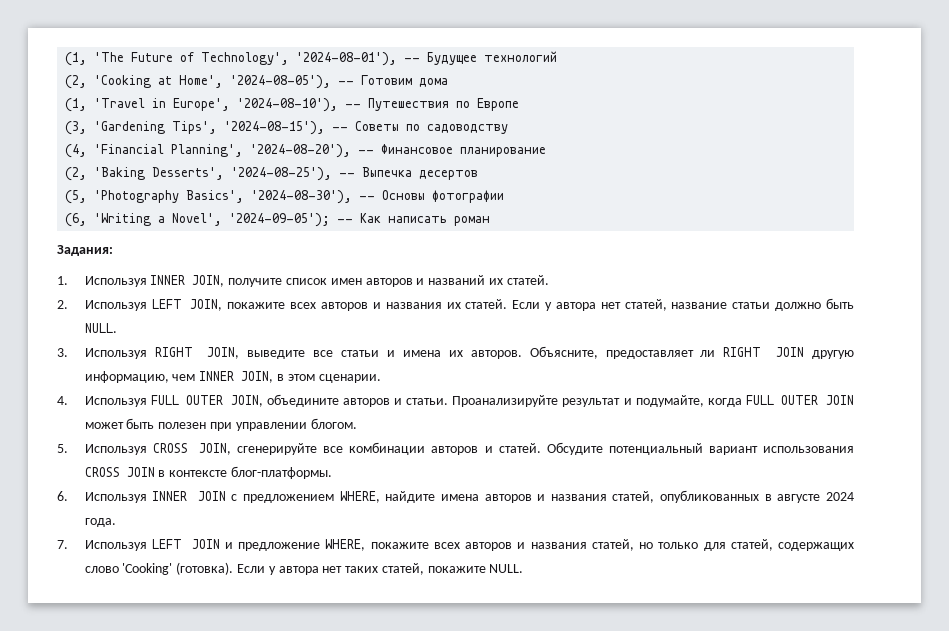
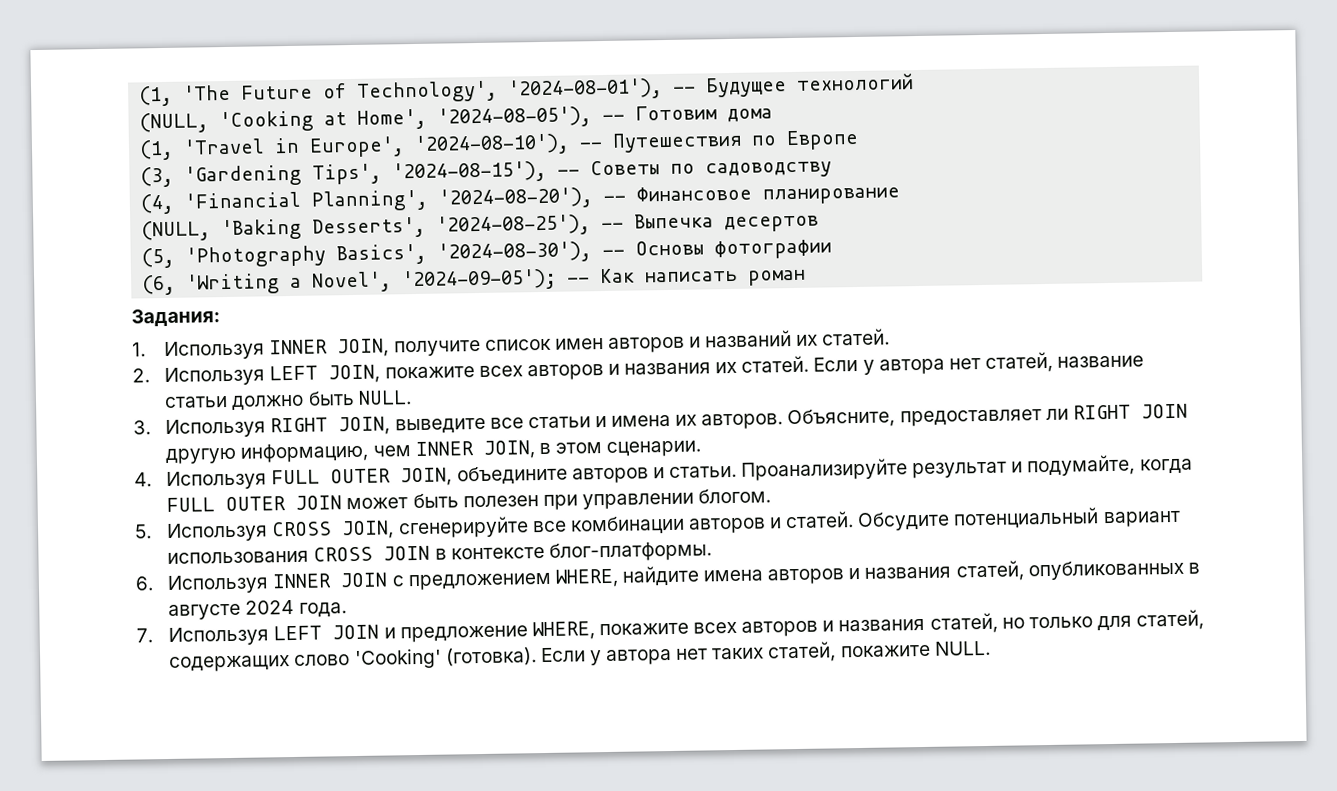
- (2, 'Cooking at Home', '2024-08-05'), -- Готовим дома
+ (NULL, 'Cooking at Home', '2024-08-05'), -- Готовим дома
- (2, 'Baking Desserts', '2024-08-25'), -- Выпечка десертов
+ (NULL, 'Baking Desserts', '2024-08-25'), -- Выпечка десертов

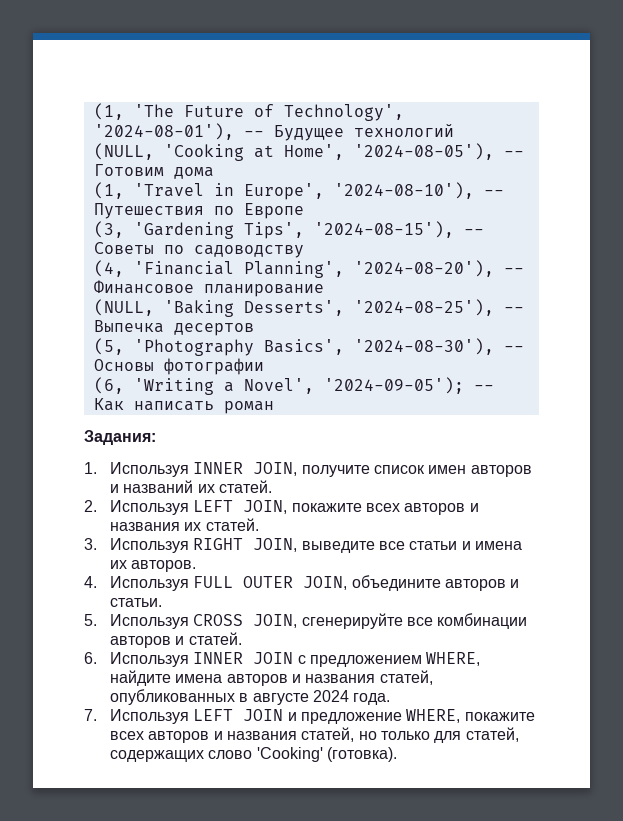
- Если у автора нет статей, название статьи должно быть NULL.
- Объясните, предоставляет ли RIGHT JOIN другую информацию, чем INNER JOIN, в этом сценарии.
- Проанализируйте результат и подумайте, когда FULL OUTER JOIN может быть полезен при управлении блогом.
- Обсудите потенциальный вариант использования CROSS JOIN в контексте блог-платформы.
- Если у автора нет таких статей, покажите NULL.

